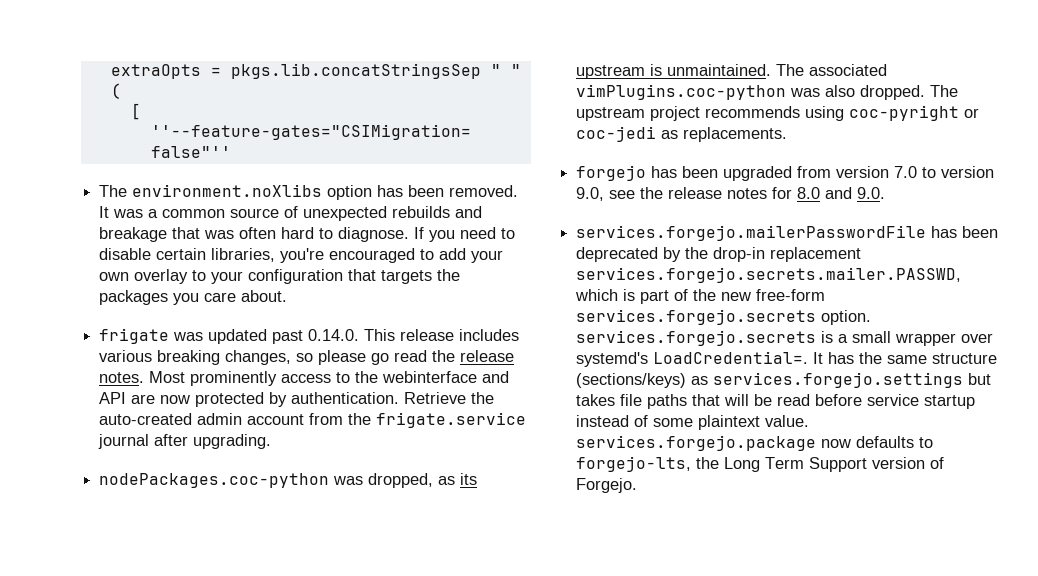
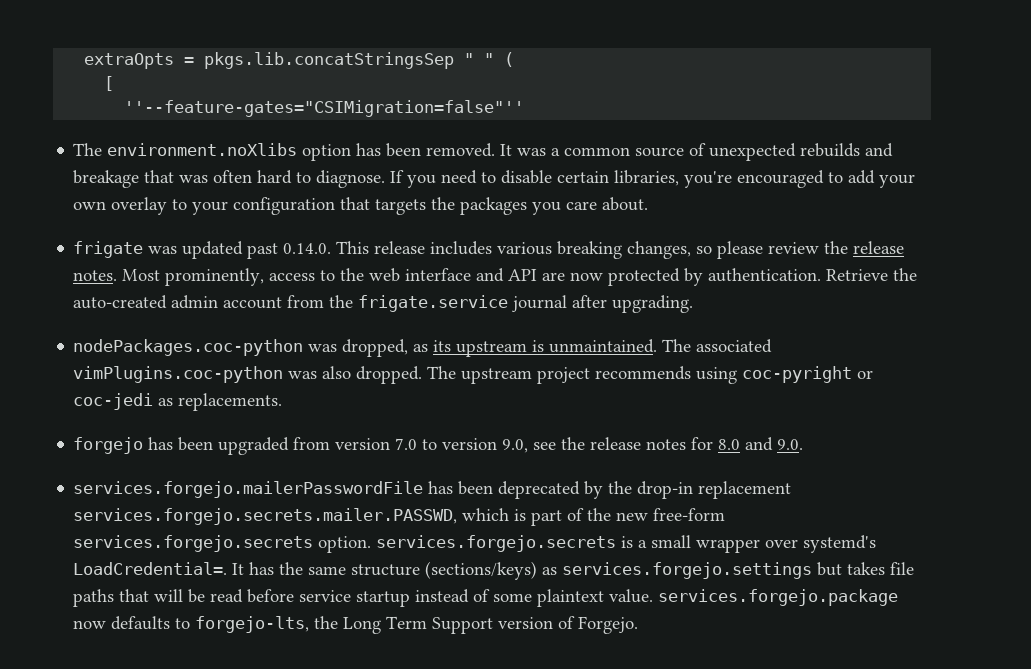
- frigate was updated past 0.14.0. This release includes various breaking changes, so please go read the release notes.
+ frigate was updated past 0.14.0. This release includes various breaking changes, so please review the release notes.
- Most prominently access to the webinterface and API are now protected by authentication.
+ Most prominently, access to the web interface and API are now protected by authentication.

